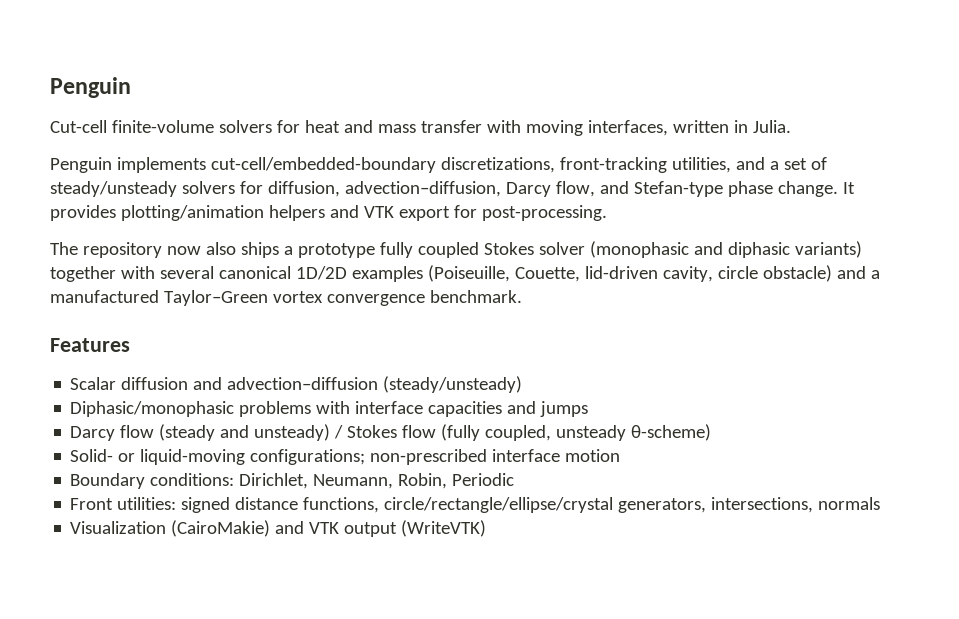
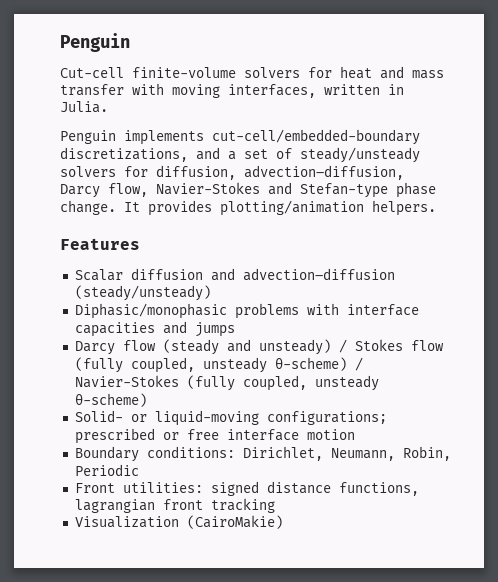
- Penguin implements cut-cell/embedded-boundary discretizations, front-tracking utilities, and a set of steady/unsteady solvers for diffusion, advection–diffusion, Darcy flow, and Stefan-type phase change.
+ Penguin implements cut-cell/embedded-boundary discretizations, and a set of steady/unsteady solvers for diffusion, advection–diffusion, Darcy flow, Navier-Stokes and Stefan-type phase change.
- It provides plotting/animation helpers and VTK export for post-processing.
- The repository now also ships a prototype fully coupled Stokes solver (monophasic and diphasic variants) together with several canonical 1D/2D examples (Poiseuille, Couette, lid-driven cavity, circle obstacle) and a manufactured Taylor–Green vortex convergence benchmark.
+ It provides plotting/animation helpers.
- Darcy flow (steady and unsteady) / Stokes flow (fully coupled, unsteady θ-scheme)
+ Darcy flow (steady and unsteady) / Stokes flow (fully coupled, unsteady θ-scheme) / Navier-Stokes (fully coupled, unsteady θ-scheme)
- Solid- or liquid-moving configurations; non‑prescribed interface motion
+ Solid- or liquid-moving configurations; prescribed or free interface motion
- Front utilities: signed distance functions, circle/rectangle/ellipse/crystal generators, intersections, normals
- Visualization (CairoMakie) and VTK output (WriteVTK)
+ Front utilities: signed distance functions, lagrangian front tracking
+ Visualization (CairoMakie)

